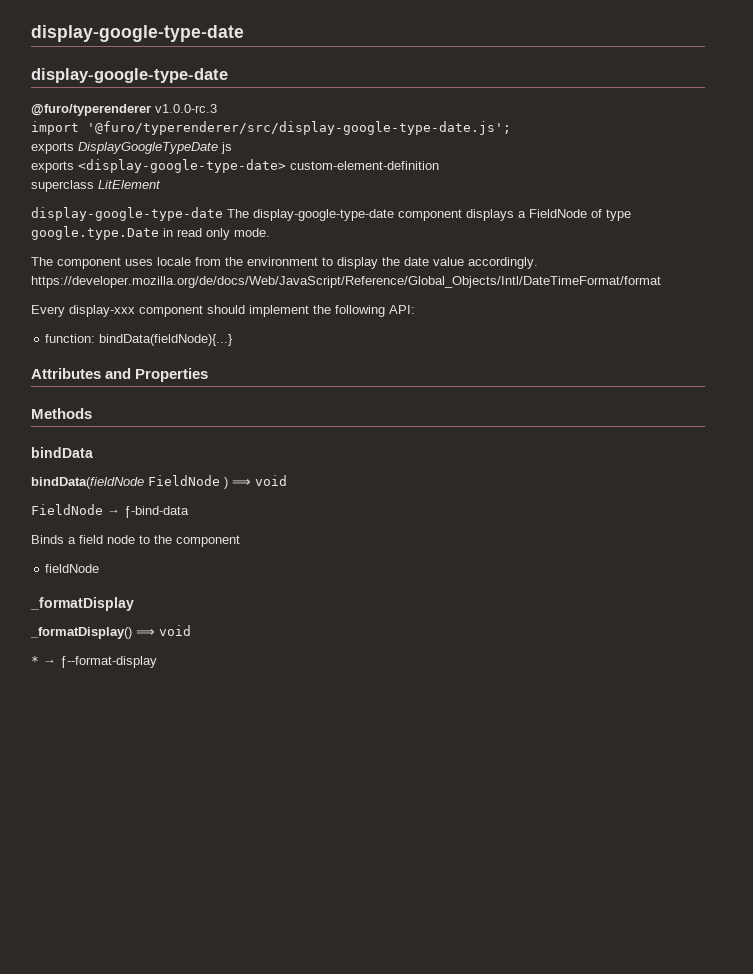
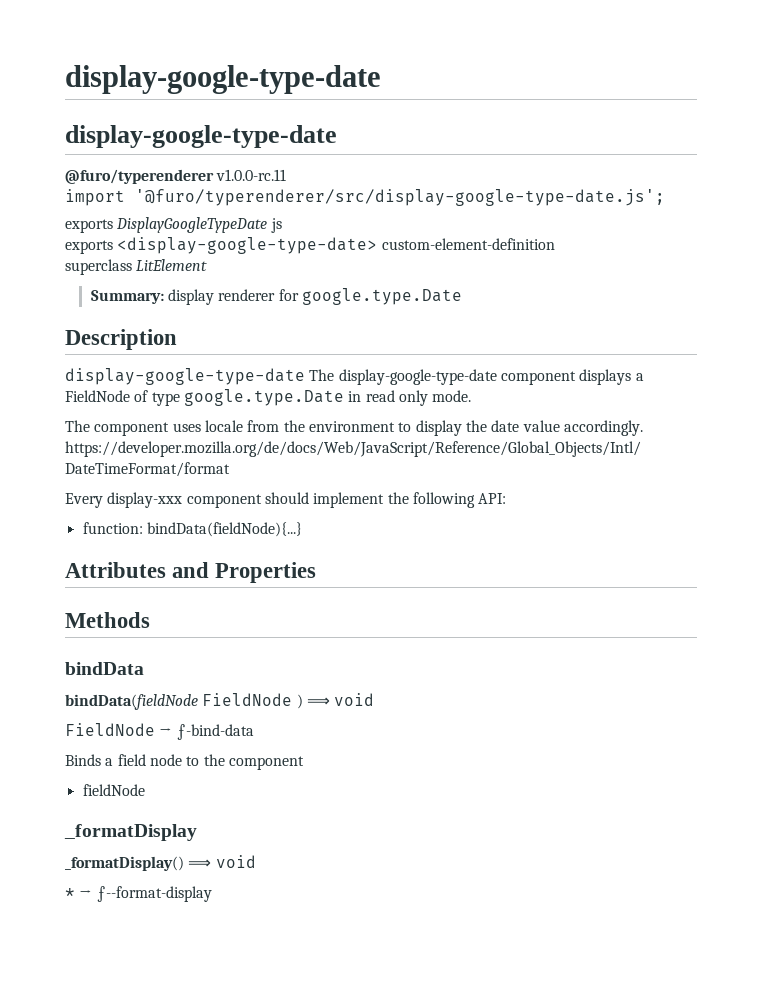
- @furo/typerenderer v1.0.0-rc.3
+ @furo/typerenderer v1.0.0-rc.11
+ Summary: display renderer for google.type.Date
+ Description

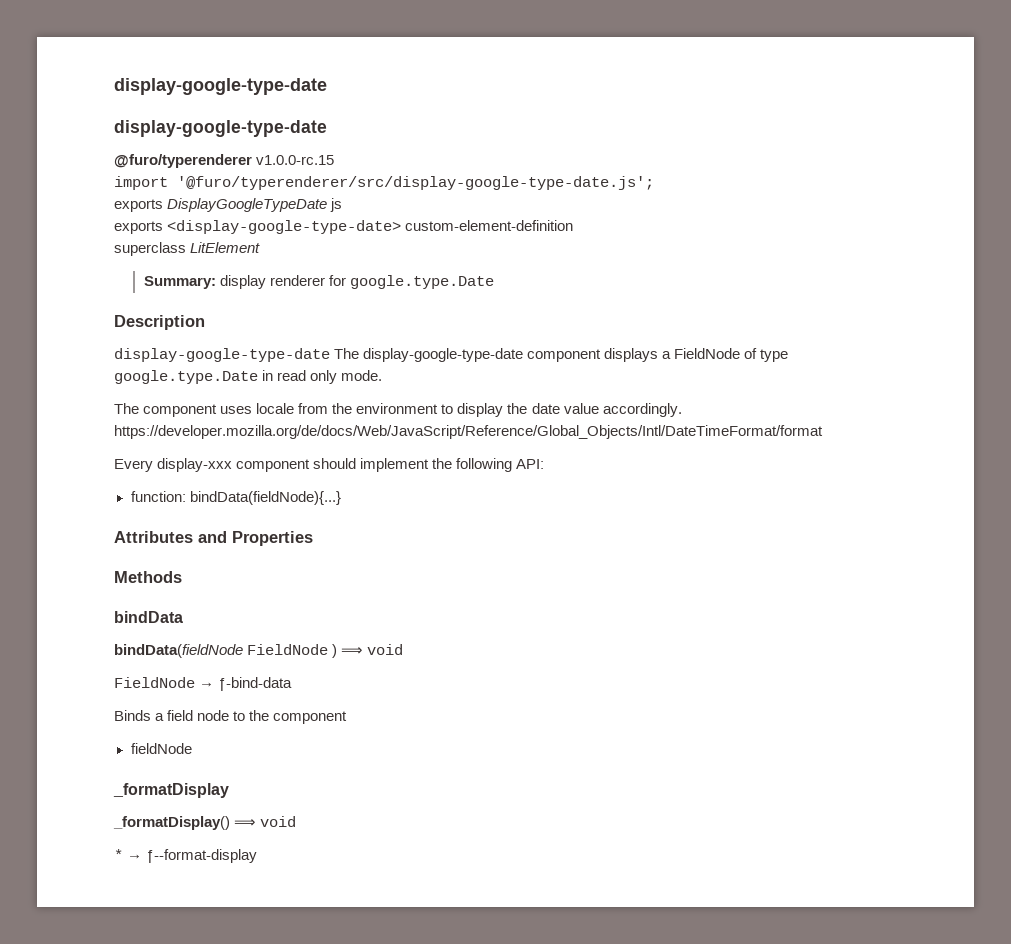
- @furo/typerenderer v1.0.0-rc.11
+ @furo/typerenderer v1.0.0-rc.15

